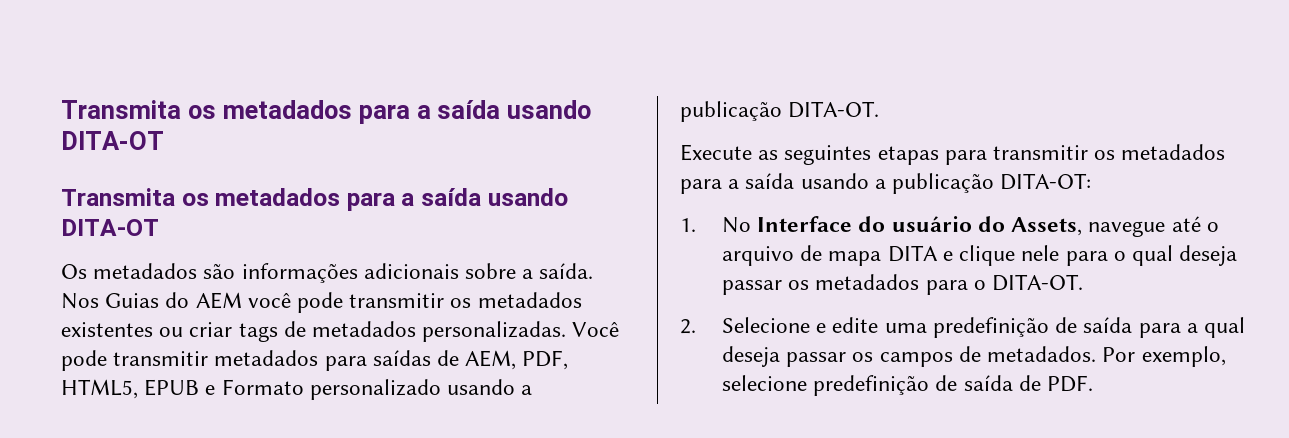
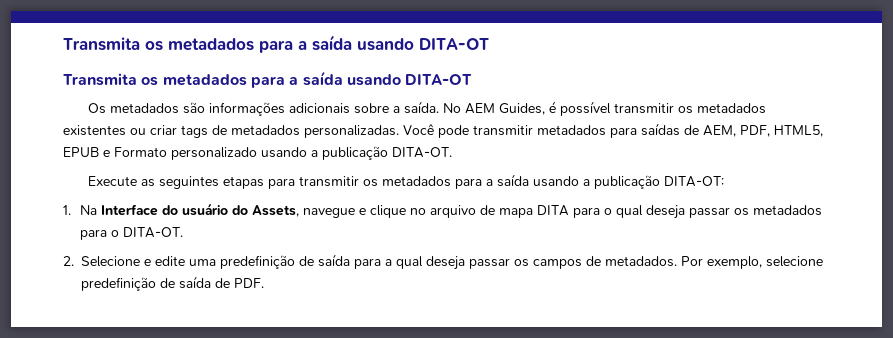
- Nos Guias do AEM você pode transmitir os metadados existentes ou criar tags de metadados personalizadas.
+ No AEM Guides, é possível transmitir os metadados existentes ou criar tags de metadados personalizadas.
- 1. No Interface do usuário do Assets, navegue até o arquivo de mapa DITA e clique nele para o qual deseja passar os metadados para o DITA-OT.
+ 1. Na Interface do usuário do Assets, navegue e clique no arquivo de mapa DITA para o qual deseja passar os metadados para o DITA-OT.

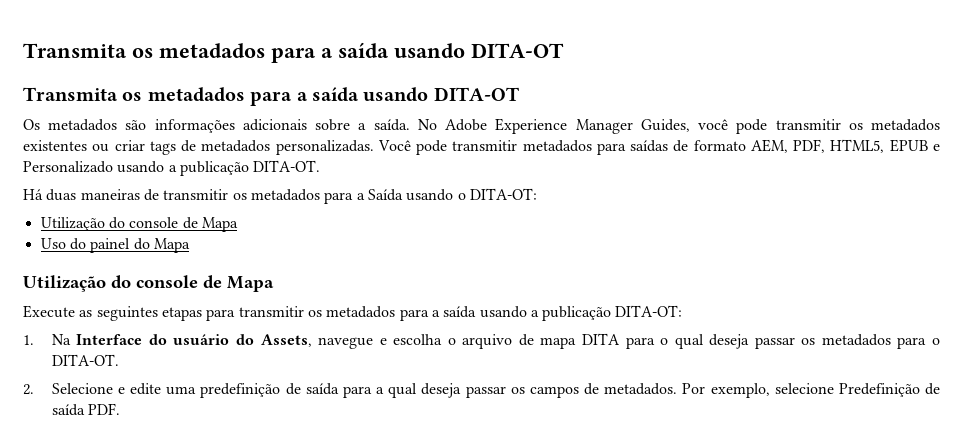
- No AEM Guides, é possível transmitir os metadados existentes ou criar tags de metadados personalizadas.
+ No Adobe Experience Manager Guides, você pode transmitir os metadados existentes ou criar tags de metadados personalizadas.
- Você pode transmitir metadados para saídas de AEM, PDF, HTML5, EPUB e Formato personalizado usando a publicação DITA-OT.
+ Você pode transmitir metadados para saídas de formato AEM, PDF, HTML5, EPUB e Personalizado usando a publicação DITA-OT.
+ Há duas maneiras de transmitir os metadados para a Saída usando o DITA-OT:
+ Utilização do console de Mapa
+ Uso do painel do Mapa
+ Utilização do console de Mapa
- 1. Na Interface do usuário do Assets, navegue e clique no arquivo de mapa DITA para o qual deseja passar os metadados para o DITA-OT.
+ 1. Na Interface do usuário do Assets, navegue e escolha o arquivo de mapa DITA para o qual deseja passar os metadados para o DITA-OT.
- Por exemplo, selecione predefinição de saída de PDF.
+ Por exemplo, selecione Predefinição de saída PDF.

